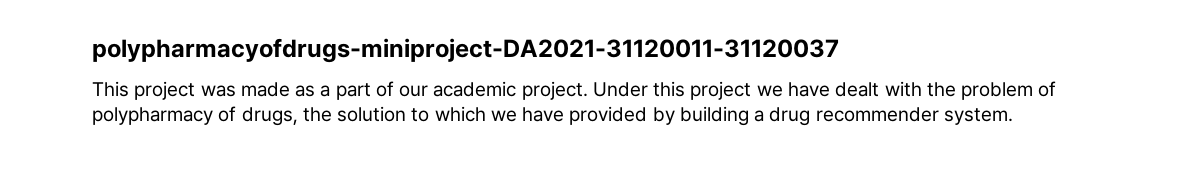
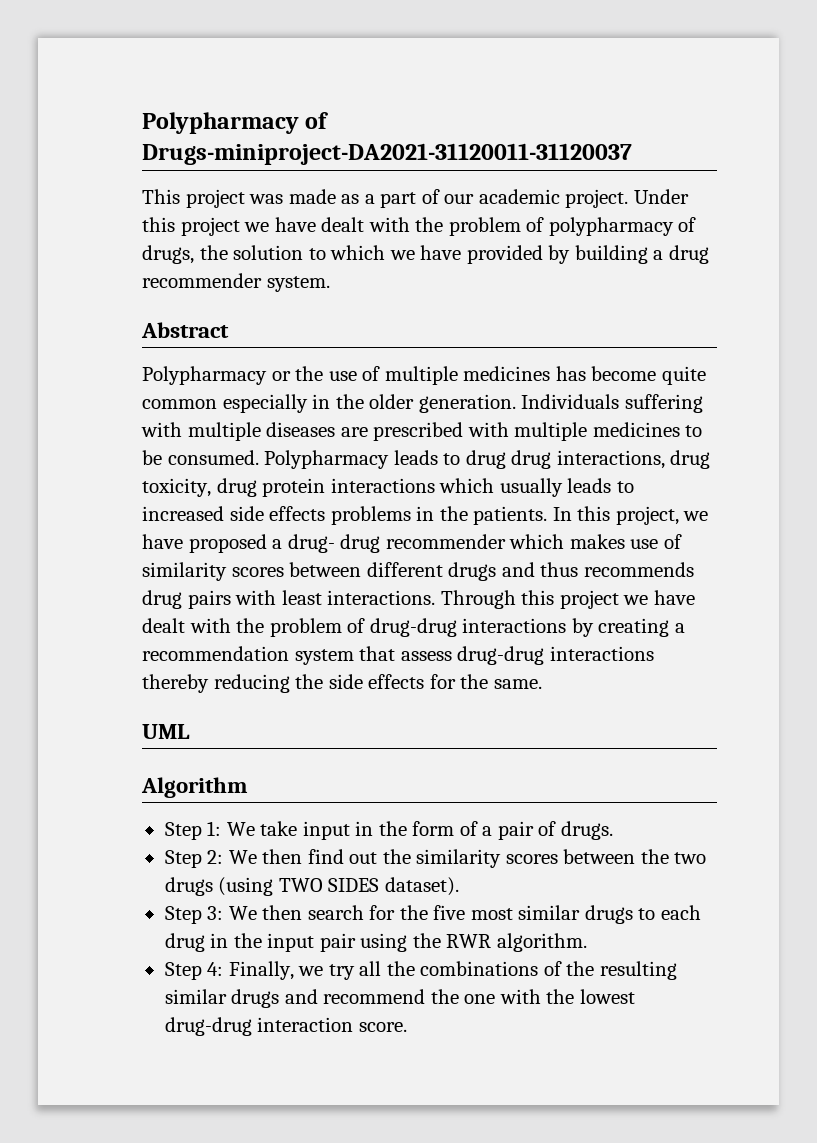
- polypharmacyofdrugs-miniproject-DA2021-31120011-31120037
+ Polypharmacy of Drugs-miniproject-DA2021-31120011-31120037
+ Abstract
+ Polypharmacy or the use of multiple medicines has become quite common especially in the older generation. Individuals suffering with multiple diseases are prescribed with multiple medicines to be consumed. Polypharmacy leads to drug drug interactions, drug toxicity, drug protein interactions which usually leads to increased side effects problems in the patients. In this project, we have proposed a drug- drug recommender which makes use of similarity scores between different drugs and thus recommends drug pairs with least interactions. Through this project we have dealt with the problem of drug-drug interactions by creating a recommendation system that assess drug-drug interactions thereby reducing the side effects for the same.
+ UML
+ Algorithm
+ Step 1: We take input in the form of a pair of drugs.
+ Step 2: We then find out the similarity scores between the two drugs (using TWO SIDES dataset).
+ Step 3: We then search for the five most similar drugs to each drug in the input pair using the RWR algorithm.
+ Step 4: Finally, we try all the combinations of the resulting similar drugs and recommend the one with the lowest drug-drug interaction score.

